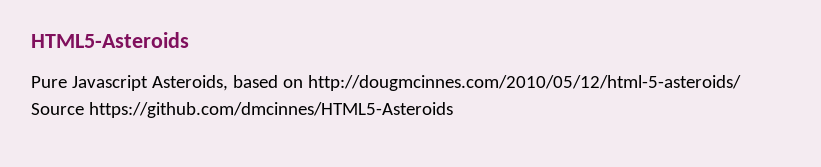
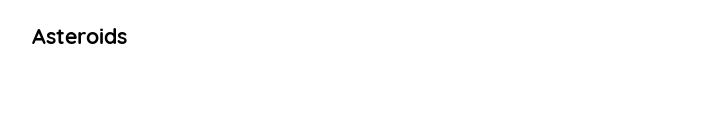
- HTML5-Asteroids
- Pure Javascript Asteroids, based on http://dougmcinnes.com/2010/05/12/html-5-asteroids/ Source https://github.com/dmcinnes/HTML5-Asteroids
+ Asteroids

